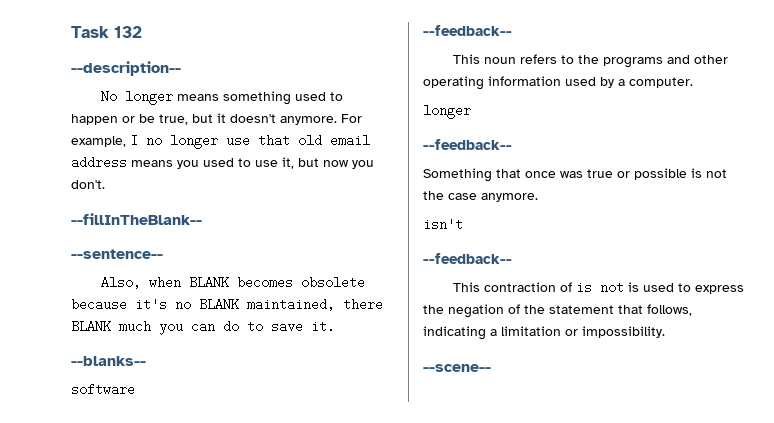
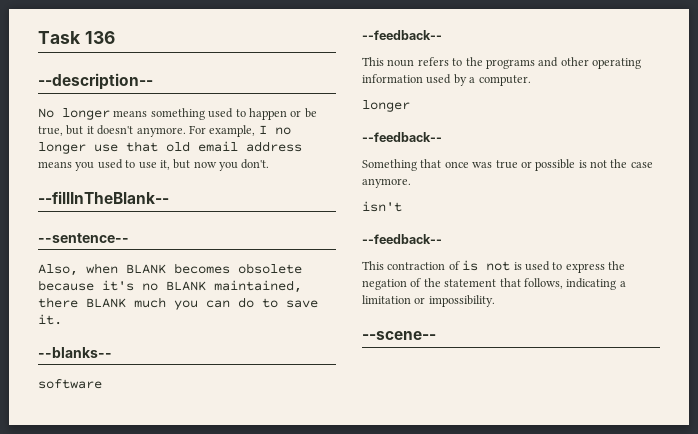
- Task 132
+ Task 136

